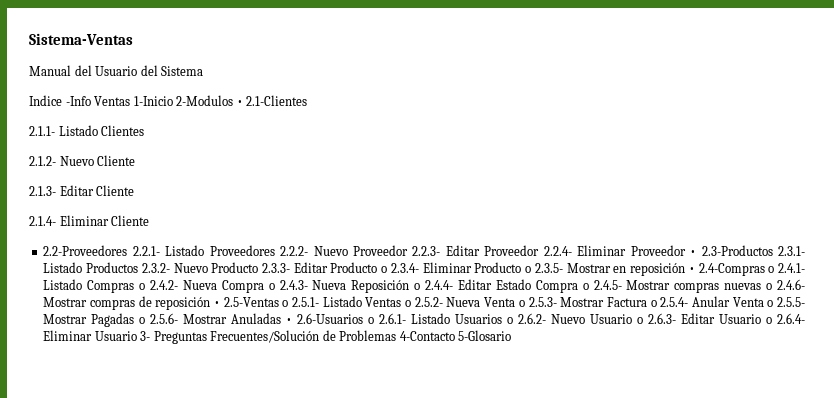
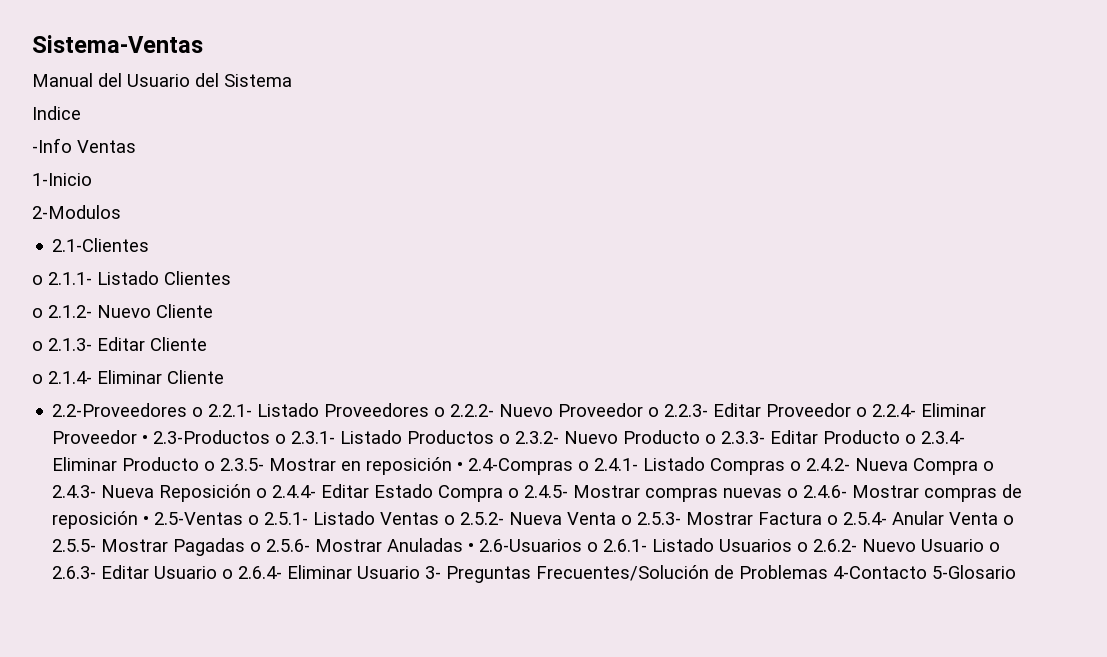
- Indice -Info Ventas 1-Inicio 2-Modulos • 2.1-Clientes
+ Indice
+ -Info Ventas
+ 1-Inicio
+ 2-Modulos
+ 2.1-Clientes
- 2.1.1- Listado Clientes
+ o 2.1.1- Listado Clientes
- 2.1.2- Nuevo Cliente
+ o 2.1.2- Nuevo Cliente
- 2.1.3- Editar Cliente
+ o 2.1.3- Editar Cliente
- 2.1.4- Eliminar Cliente
+ o 2.1.4- Eliminar Cliente
- 2.2-Proveedores 2.2.1- Listado Proveedores 2.2.2- Nuevo Proveedor 2.2.3- Editar Proveedor 2.2.4- Eliminar Proveedor • 2.3-Productos 2.3.1- Listado Productos 2.3.2- Nuevo Producto 2.3.3- Editar Producto o 2.3.4- Eliminar Producto o 2.3.5- Mostrar en reposición • 2.4-Compras o 2.4.1- Listado Compras o 2.4.2- Nueva Compra o 2.4.3- Nueva Reposición o 2.4.4- Editar Estado Compra o 2.4.5- Mostrar compras nuevas o 2.4.6- Mostrar compras de reposición • 2.5-Ventas o 2.5.1- Listado Ventas o 2.5.2- Nueva Venta o 2.5.3- Mostrar Factura o 2.5.4- Anular Venta o 2.5.5- Mostrar Pagadas o 2.5.6- Mostrar Anuladas • 2.6-Usuarios o 2.6.1- Listado Usuarios o 2.6.2- Nuevo Usuario o 2.6.3- Editar Usuario o 2.6.4- Eliminar Usuario 3- Preguntas Frecuentes/Solución de Problemas 4-Contacto 5-Glosario
+ 2.2-Proveedores o 2.2.1- Listado Proveedores o 2.2.2- Nuevo Proveedor o 2.2.3- Editar Proveedor o 2.2.4- Eliminar Proveedor • 2.3-Productos o 2.3.1- Listado Productos o 2.3.2- Nuevo Producto o 2.3.3- Editar Producto o 2.3.4- Eliminar Producto o 2.3.5- Mostrar en reposición • 2.4-Compras o 2.4.1- Listado Compras o 2.4.2- Nueva Compra o 2.4.3- Nueva Reposición o 2.4.4- Editar Estado Compra o 2.4.5- Mostrar compras nuevas o 2.4.6- Mostrar compras de reposición • 2.5-Ventas o 2.5.1- Listado Ventas o 2.5.2- Nueva Venta o 2.5.3- Mostrar Factura o 2.5.4- Anular Venta o 2.5.5- Mostrar Pagadas o 2.5.6- Mostrar Anuladas • 2.6-Usuarios o 2.6.1- Listado Usuarios o 2.6.2- Nuevo Usuario o 2.6.3- Editar Usuario o 2.6.4- Eliminar Usuario 3- Preguntas Frecuentes/Solución de Problemas 4-Contacto 5-Glosario

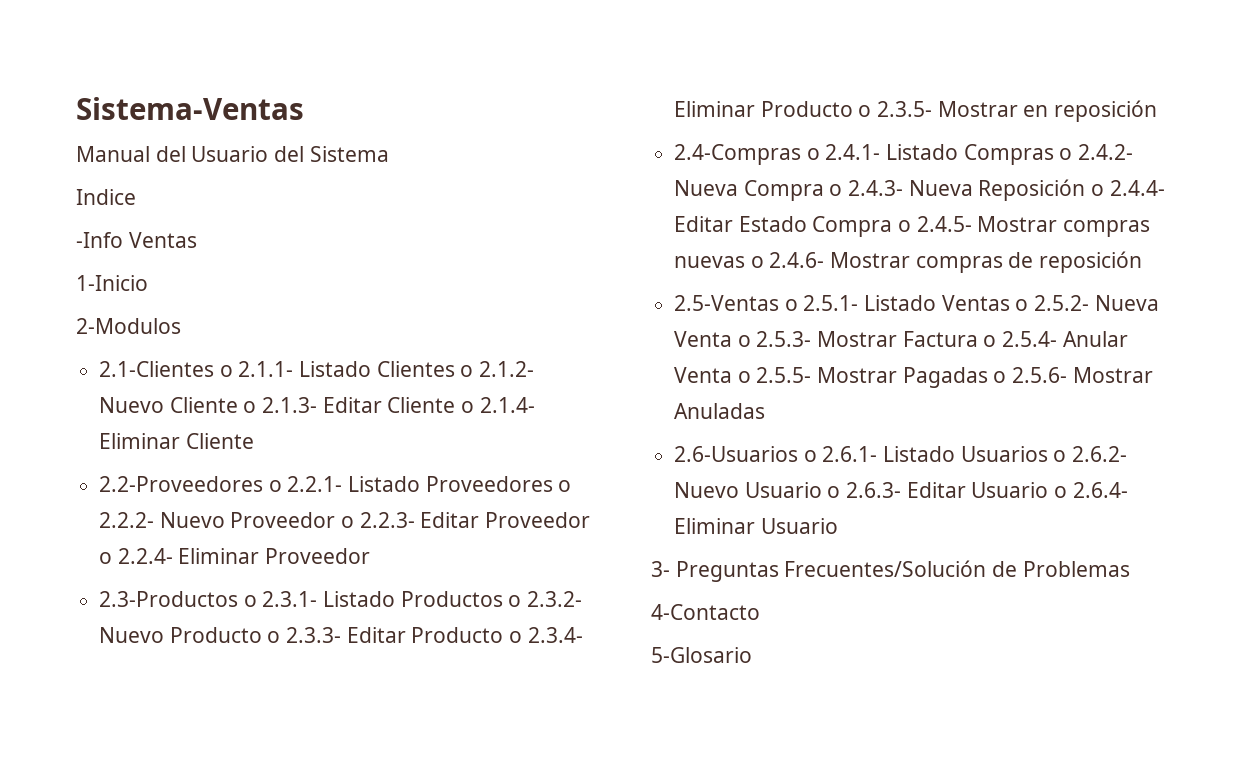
- 2.1-Clientes
- o 2.1.1- Listado Clientes
- o 2.1.2- Nuevo Cliente
- o 2.1.3- Editar Cliente
- o 2.1.4- Eliminar Cliente
+ 2.1-Clientes o 2.1.1- Listado Clientes o 2.1.2- Nuevo Cliente o 2.1.3- Editar Cliente o 2.1.4- Eliminar Cliente
- 2.2-Proveedores o 2.2.1- Listado Proveedores o 2.2.2- Nuevo Proveedor o 2.2.3- Editar Proveedor o 2.2.4- Eliminar Proveedor • 2.3-Productos o 2.3.1- Listado Productos o 2.3.2- Nuevo Producto o 2.3.3- Editar Producto o 2.3.4- Eliminar Producto o 2.3.5- Mostrar en reposición • 2.4-Compras o 2.4.1- Listado Compras o 2.4.2- Nueva Compra o 2.4.3- Nueva Reposición o 2.4.4- Editar Estado Compra o 2.4.5- Mostrar compras nuevas o 2.4.6- Mostrar compras de reposición • 2.5-Ventas o 2.5.1- Listado Ventas o 2.5.2- Nueva Venta o 2.5.3- Mostrar Factura o 2.5.4- Anular Venta o 2.5.5- Mostrar Pagadas o 2.5.6- Mostrar Anuladas • 2.6-Usuarios o 2.6.1- Listado Usuarios o 2.6.2- Nuevo Usuario o 2.6.3- Editar Usuario o 2.6.4- Eliminar Usuario 3- Preguntas Frecuentes/Solución de Problemas 4-Contacto 5-Glosario
+ 2.2-Proveedores o 2.2.1- Listado Proveedores o 2.2.2- Nuevo Proveedor o 2.2.3- Editar Proveedor o 2.2.4- Eliminar Proveedor
+ 2.3-Productos o 2.3.1- Listado Productos o 2.3.2- Nuevo Producto o 2.3.3- Editar Producto o 2.3.4- Eliminar Producto o 2.3.5- Mostrar en reposición
+ 2.4-Compras o 2.4.1- Listado Compras o 2.4.2- Nueva Compra o 2.4.3- Nueva Reposición o 2.4.4- Editar Estado Compra o 2.4.5- Mostrar compras nuevas o 2.4.6- Mostrar compras de reposición
+ 2.5-Ventas o 2.5.1- Listado Ventas o 2.5.2- Nueva Venta o 2.5.3- Mostrar Factura o 2.5.4- Anular Venta o 2.5.5- Mostrar Pagadas o 2.5.6- Mostrar Anuladas
+ 2.6-Usuarios o 2.6.1- Listado Usuarios o 2.6.2- Nuevo Usuario o 2.6.3- Editar Usuario o 2.6.4- Eliminar Usuario
+ 3- Preguntas Frecuentes/Solución de Problemas
+ 4-Contacto
+ 5-Glosario

